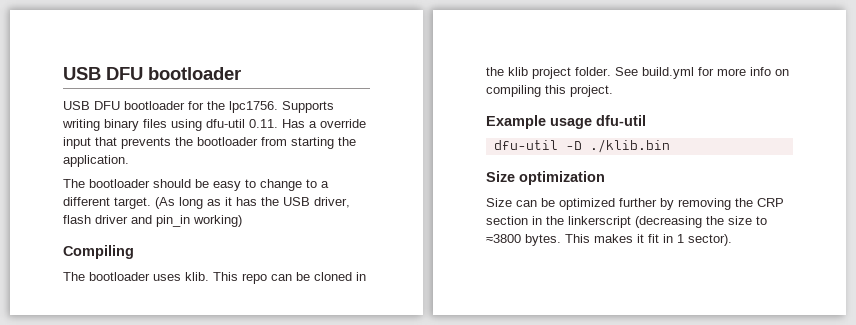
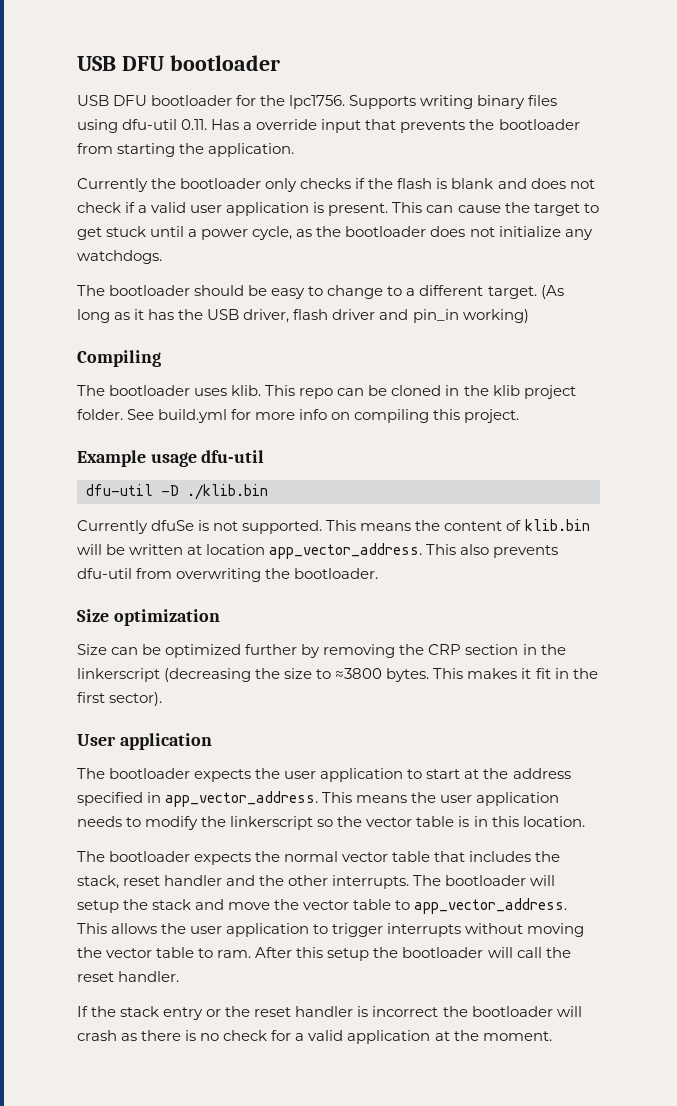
+ Currently the bootloader only checks if the flash is blank and does not check if a valid user application is present. This can cause the target to get stuck until a power cycle, as the bootloader does not initialize any watchdogs.
+ Currently dfuSe is not supported. This means the content of klib.bin will be written at location app_vector_address. This also prevents dfu-util from overwriting the bootloader.
- This makes it fit in 1 sector).
+ This makes it fit in the first sector).
+ User application
+ The bootloader expects the user application to start at the address specified in app_vector_address. This means the user application needs to modify the linkerscript so the vector table is in this location.
+ The bootloader expects the normal vector table that includes the stack, reset handler and the other interrupts. The bootloader will setup the stack and move the vector table to app_vector_address. This allows the user application to trigger interrupts without moving the vector table to ram. After this setup the bootloader will call the reset handler.
+ If the stack entry or the reset handler is incorrect the bootloader will crash as there is no check for a valid application at the moment.

